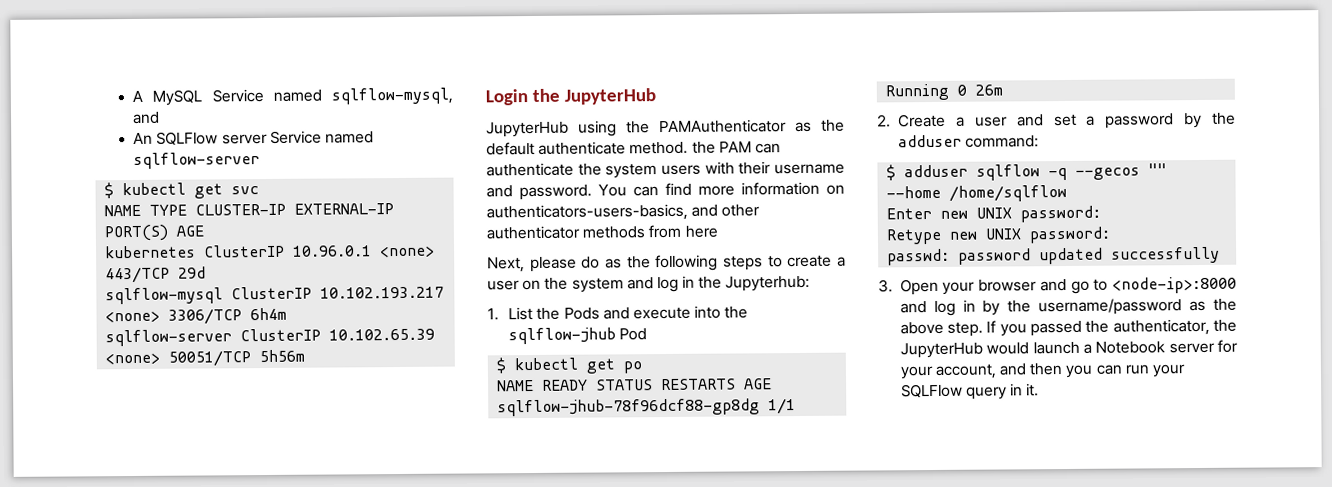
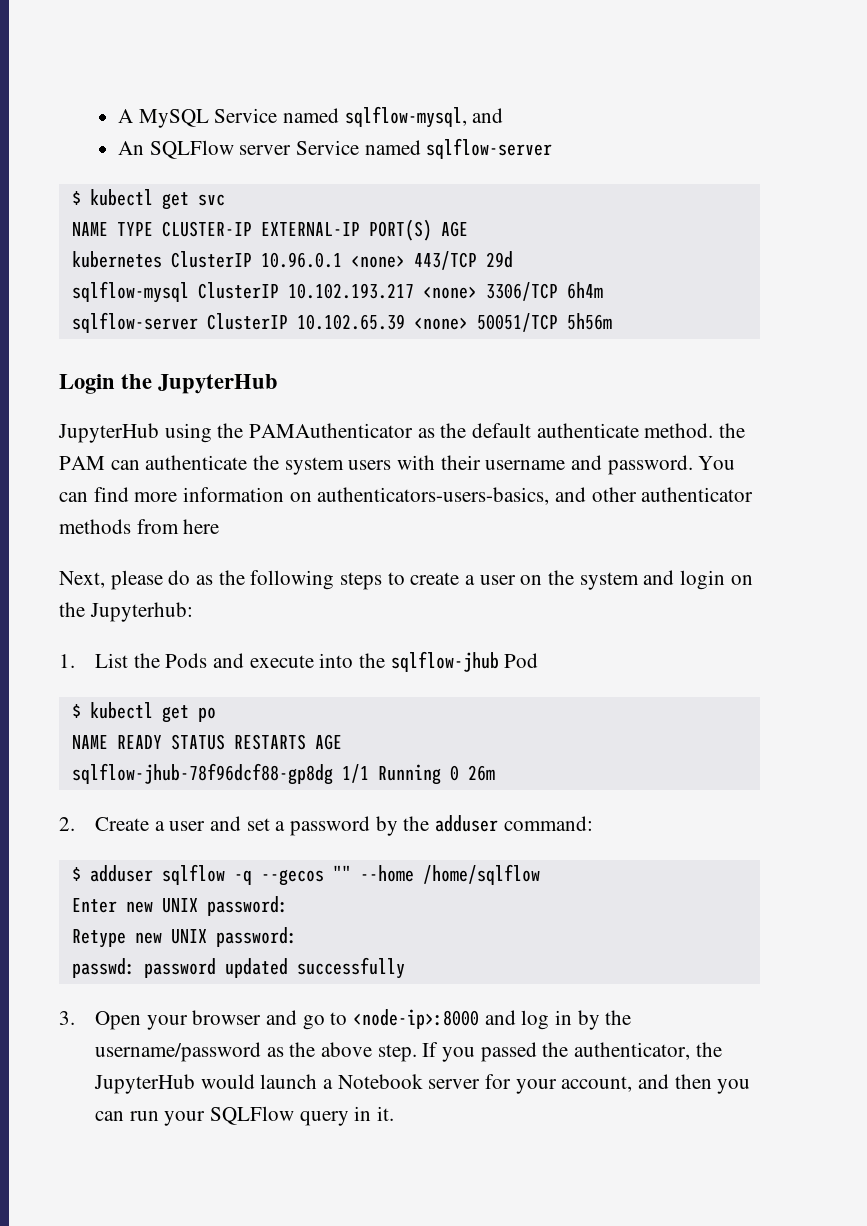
- Next, please do as the following steps to create a user on the system and log in the Jupyterhub:
+ Next, please do as the following steps to create a user on the system and login on the Jupyterhub:

